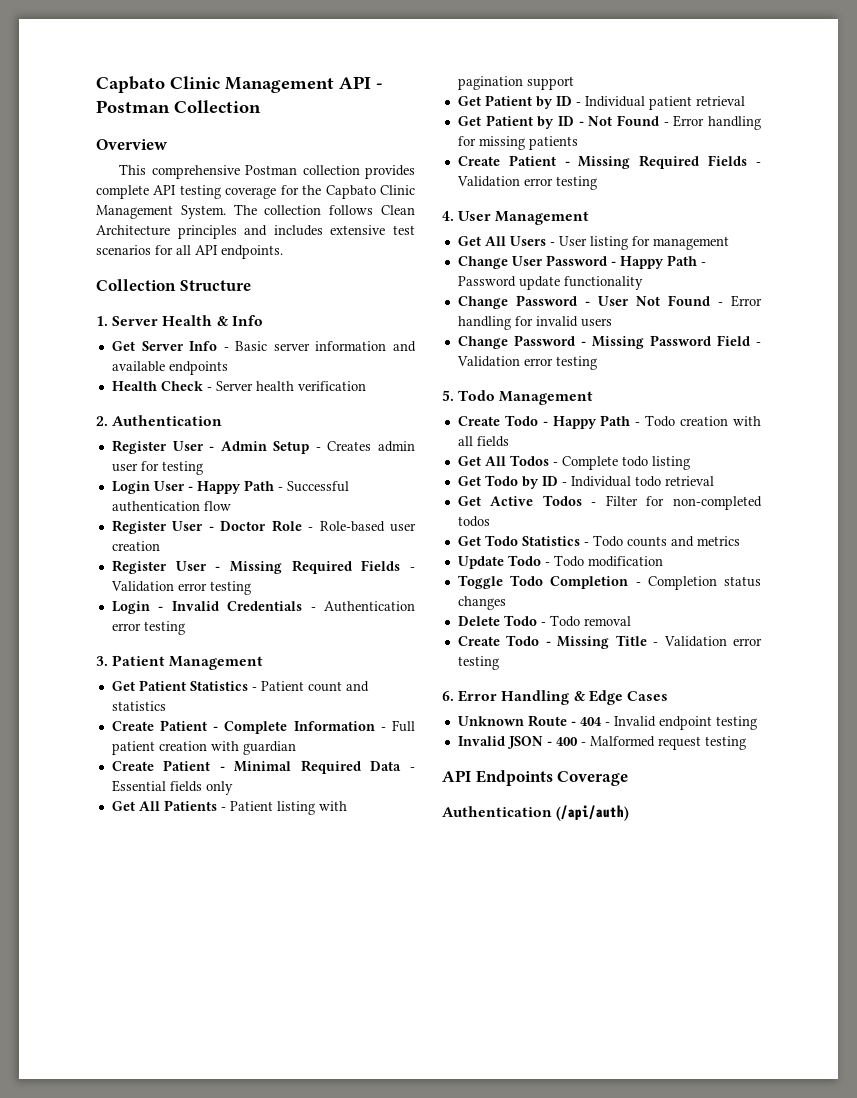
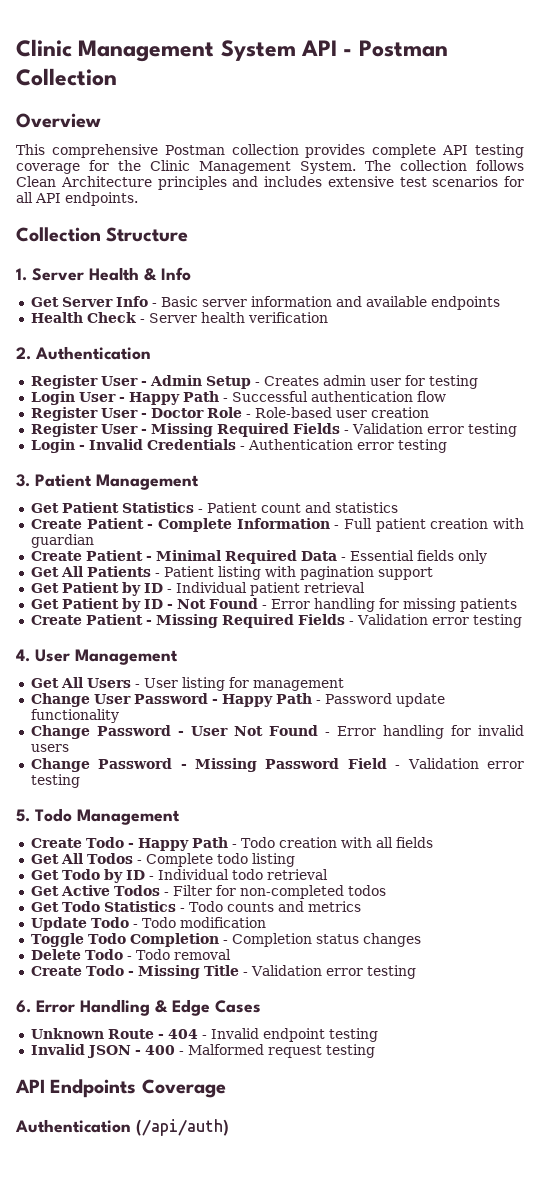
- Capbato Clinic Management API - Postman Collection
+ Clinic Management System API - Postman Collection
- This comprehensive Postman collection provides complete API testing coverage for the Capbato Clinic Management System.
+ This comprehensive Postman collection provides complete API testing coverage for the Clinic Management System.

